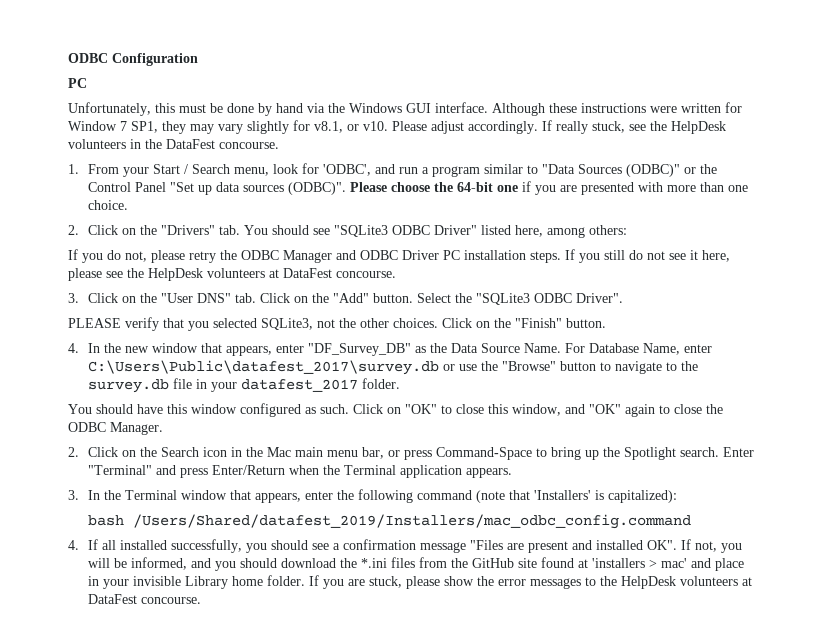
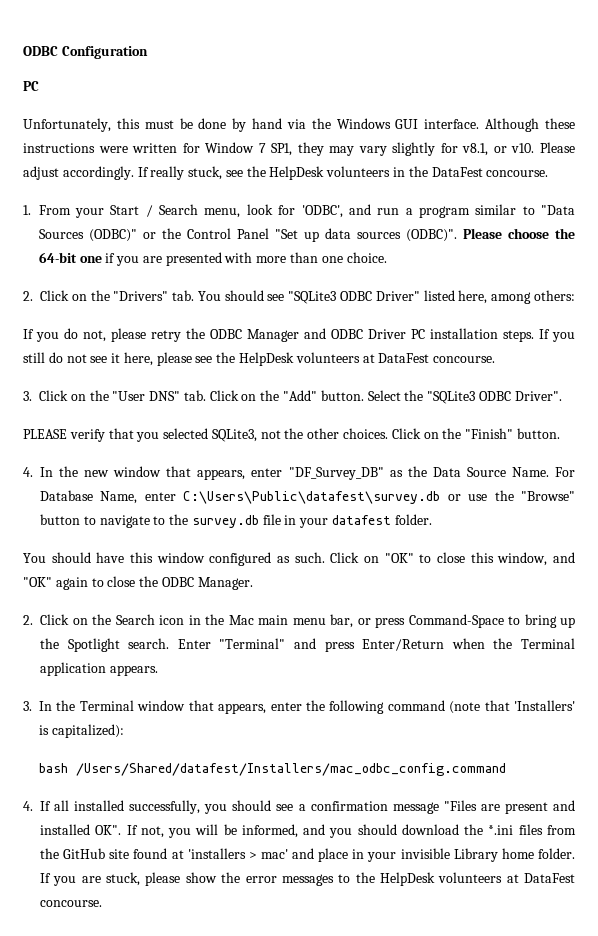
- For Database Name, enter C:\Users\Public\datafest_2017\survey.db or use the "Browse" button to navigate to the survey.db file in your datafest_2017 folder.
+ For Database Name, enter C:\Users\Public\datafest\survey.db or use the "Browse" button to navigate to the survey.db file in your datafest folder.
- bash /Users/Shared/datafest_2019/Installers/mac_odbc_config.command
+ bash /Users/Shared/datafest/Installers/mac_odbc_config.command

